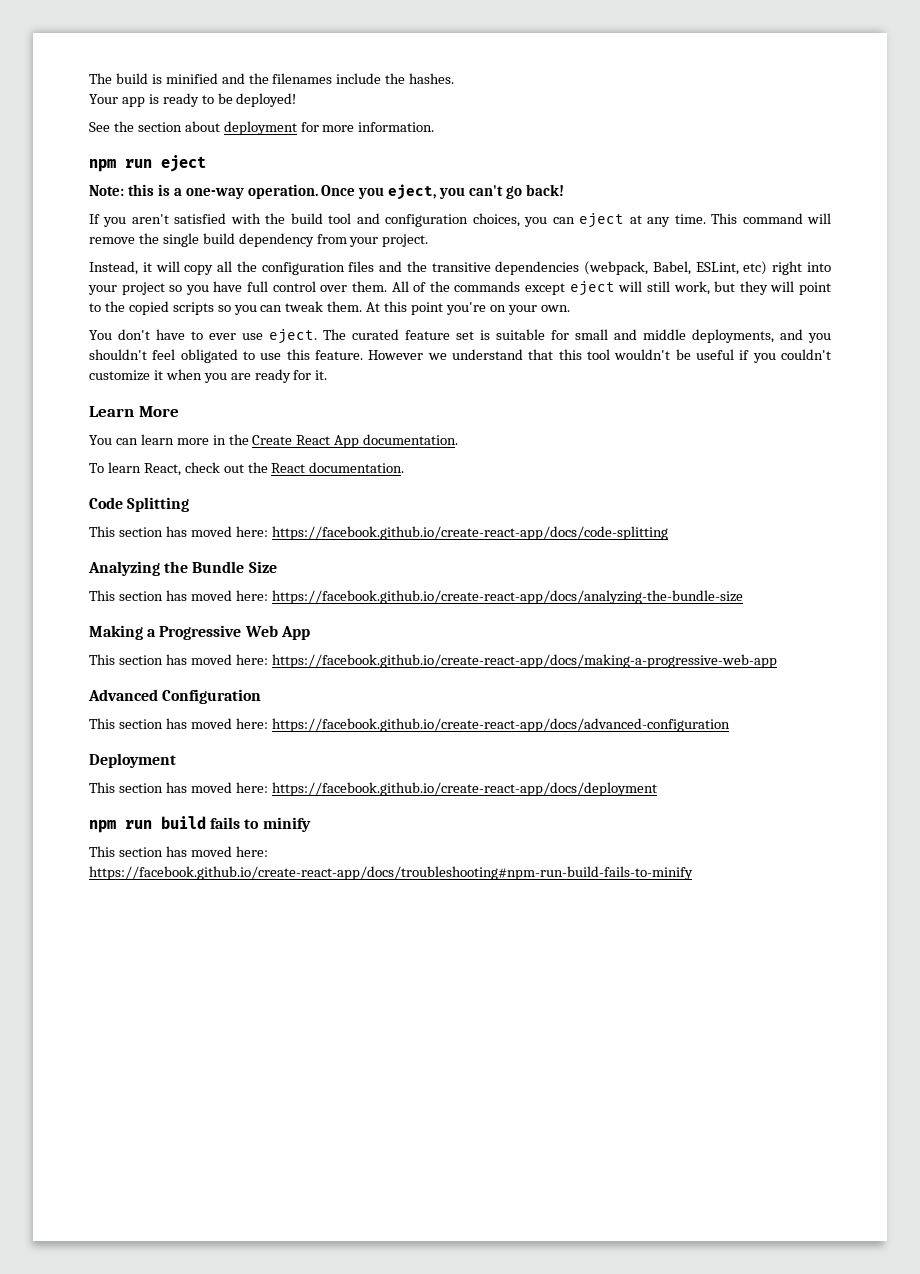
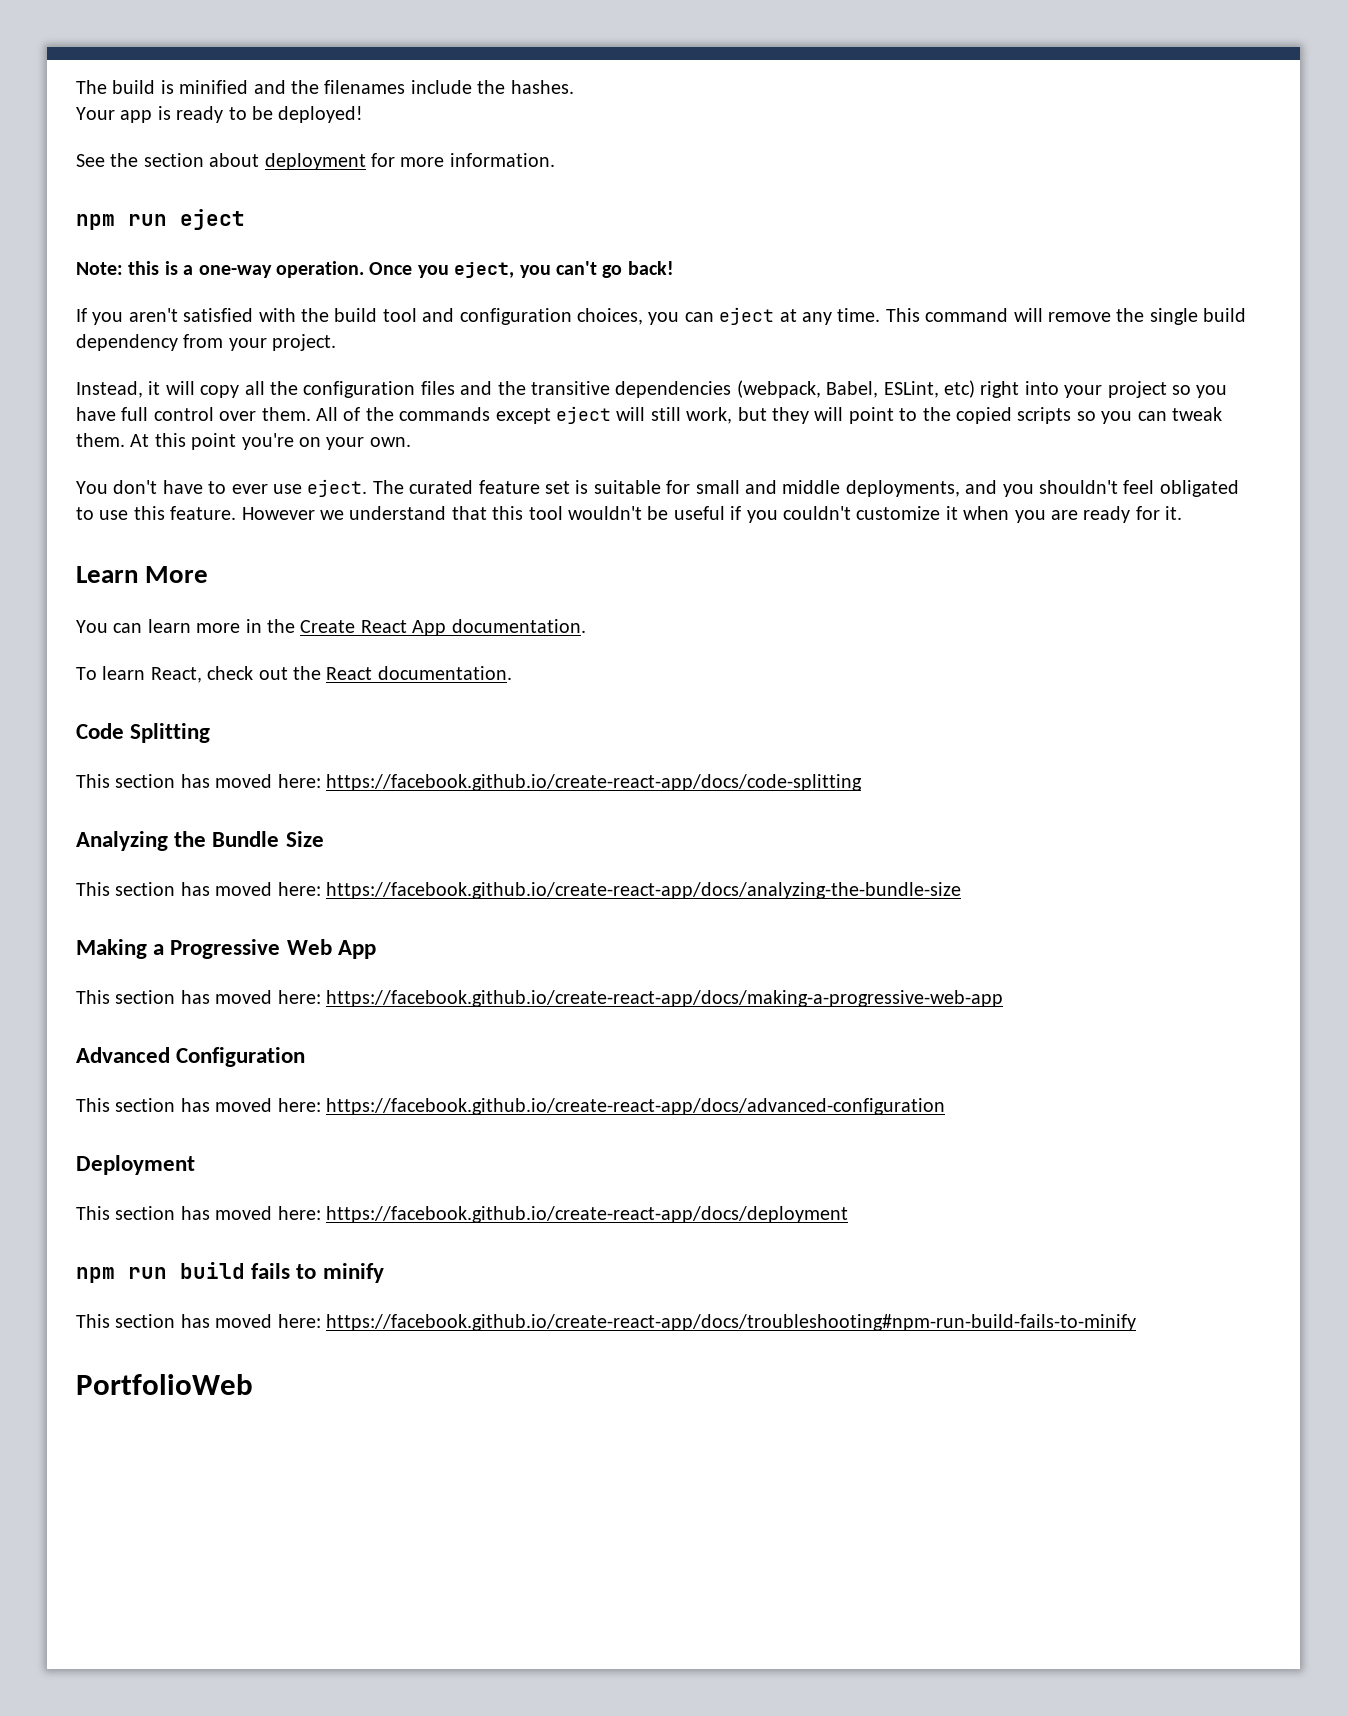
+ PortfolioWeb

